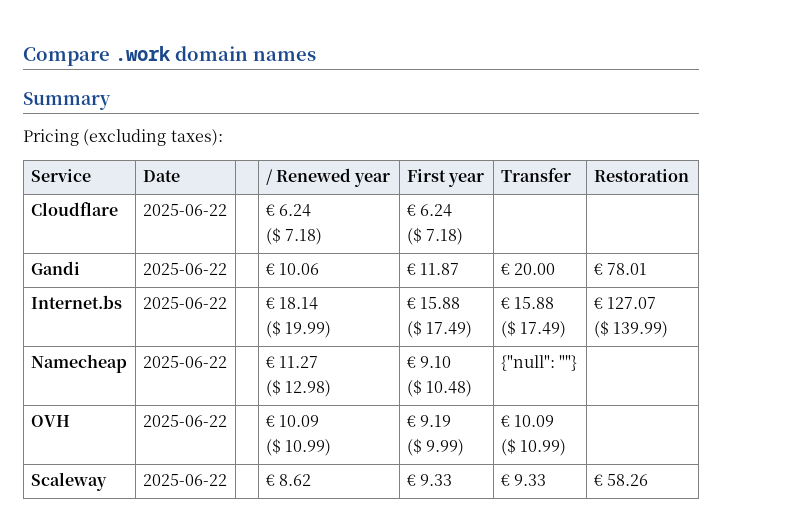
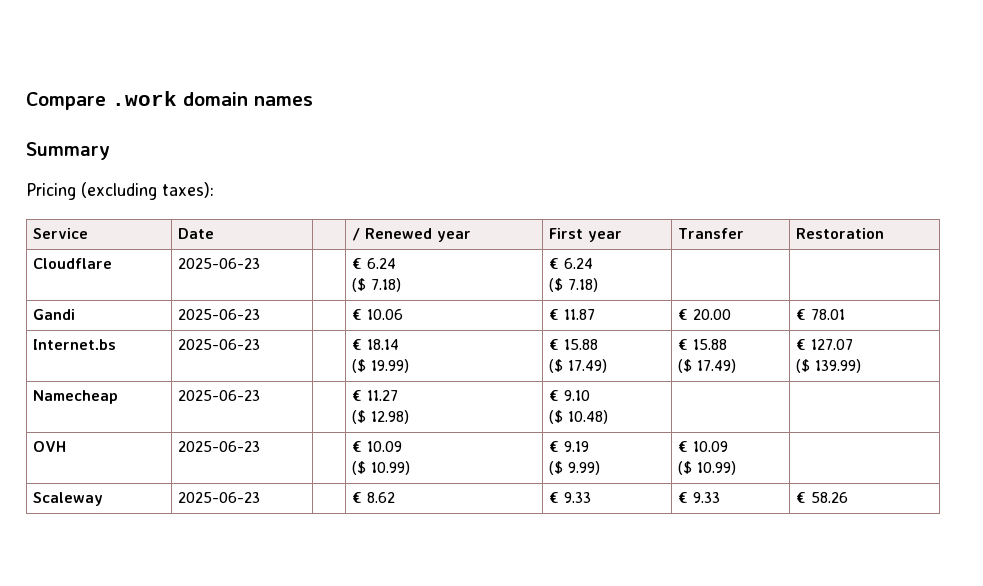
- Cloudflare | 2025-06-22 | | € 6.24
+ Cloudflare | 2025-06-23 | | € 6.24
- Gandi | 2025-06-22 | | € 10.06 | € 11.87 | € 20.00 | € 78.01
+ Gandi | 2025-06-23 | | € 10.06 | € 11.87 | € 20.00 | € 78.01
- Internet.bs | 2025-06-22 | | € 18.14
+ Internet.bs | 2025-06-23 | | € 18.14
- Namecheap | 2025-06-22 | | € 11.27
+ Namecheap | 2025-06-23 | | € 11.27
  ($ 12.98) | € 9.10
- ($ 10.48) | {"null": ""} |
+ ($ 10.48) | |
- OVH | 2025-06-22 | | € 10.09
+ OVH | 2025-06-23 | | € 10.09
- Scaleway | 2025-06-22 | | € 8.62 | € 9.33 | € 9.33 | € 58.26
+ Scaleway | 2025-06-23 | | € 8.62 | € 9.33 | € 9.33 | € 58.26

